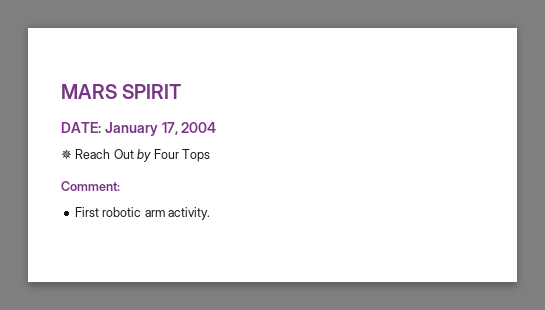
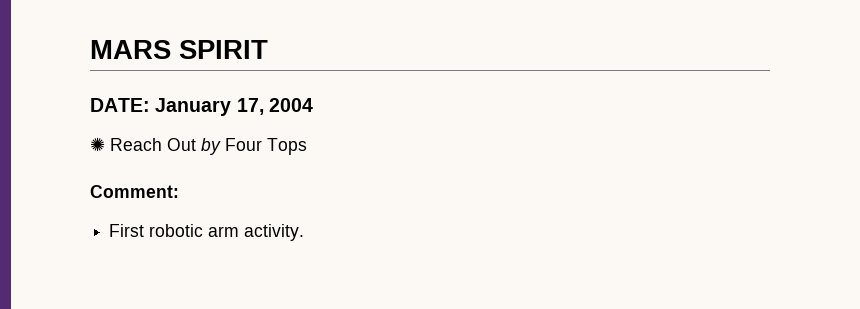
- ✵ Reach Out by Four Tops
+ ✺ Reach Out by Four Tops

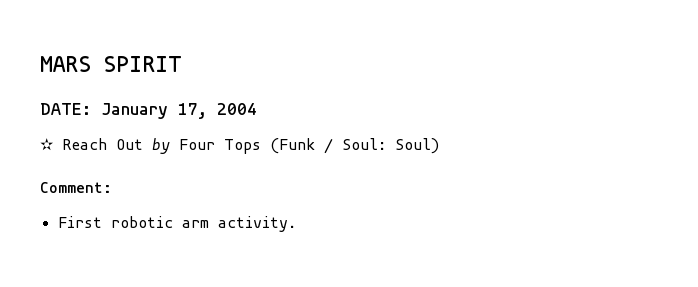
- ✺ Reach Out by Four Tops
+ ✫ Reach Out by Four Tops (Funk / Soul: Soul)

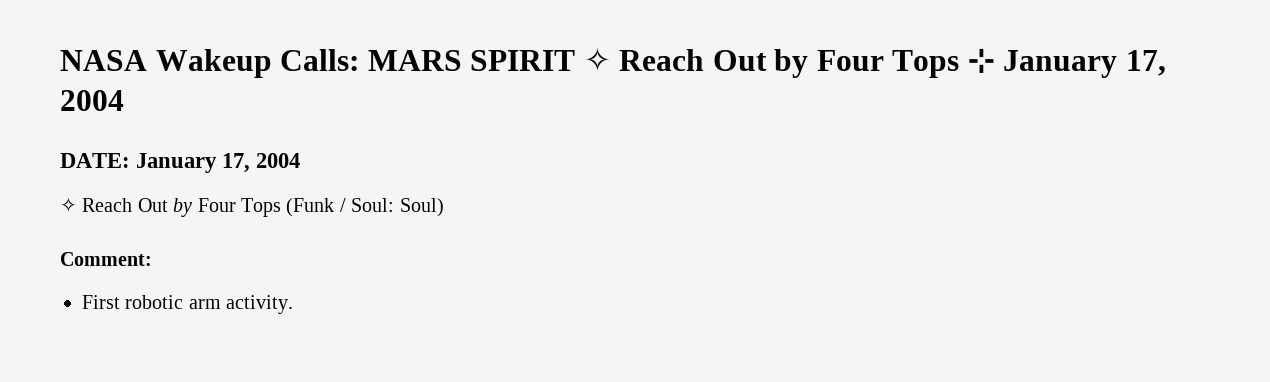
- MARS SPIRIT
+ NASA Wakeup Calls: MARS SPIRIT ✧ Reach Out by Four Tops ⊹ January 17, 2004
- ✫ Reach Out by Four Tops (Funk / Soul: Soul)
+ ✧ Reach Out by Four Tops (Funk / Soul: Soul)

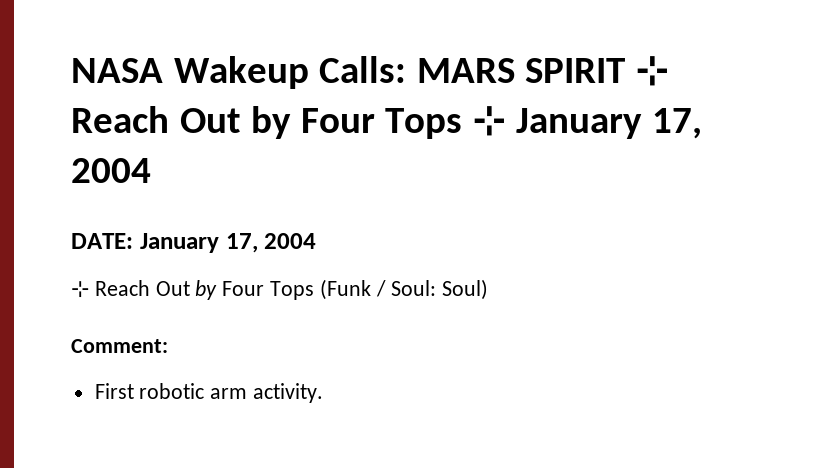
- NASA Wakeup Calls: MARS SPIRIT ✧ Reach Out by Four Tops ⊹ January 17, 2004
+ NASA Wakeup Calls: MARS SPIRIT ⊹ Reach Out by Four Tops ⊹ January 17, 2004
- ✧ Reach Out by Four Tops (Funk / Soul: Soul)
+ ⊹ Reach Out by Four Tops (Funk / Soul: Soul)

